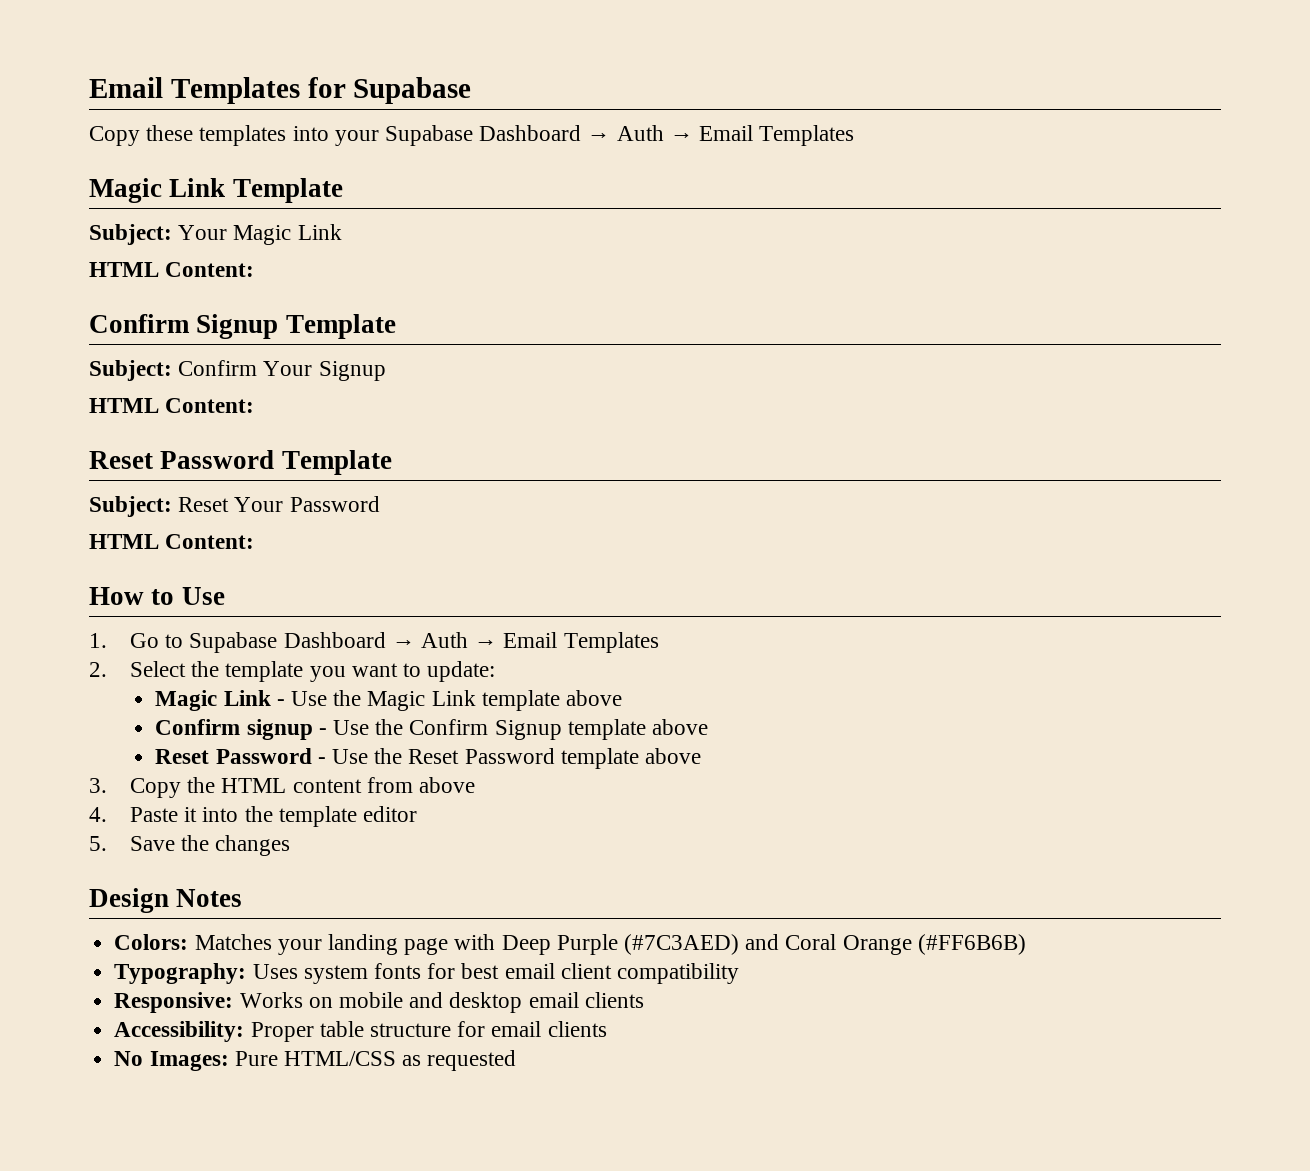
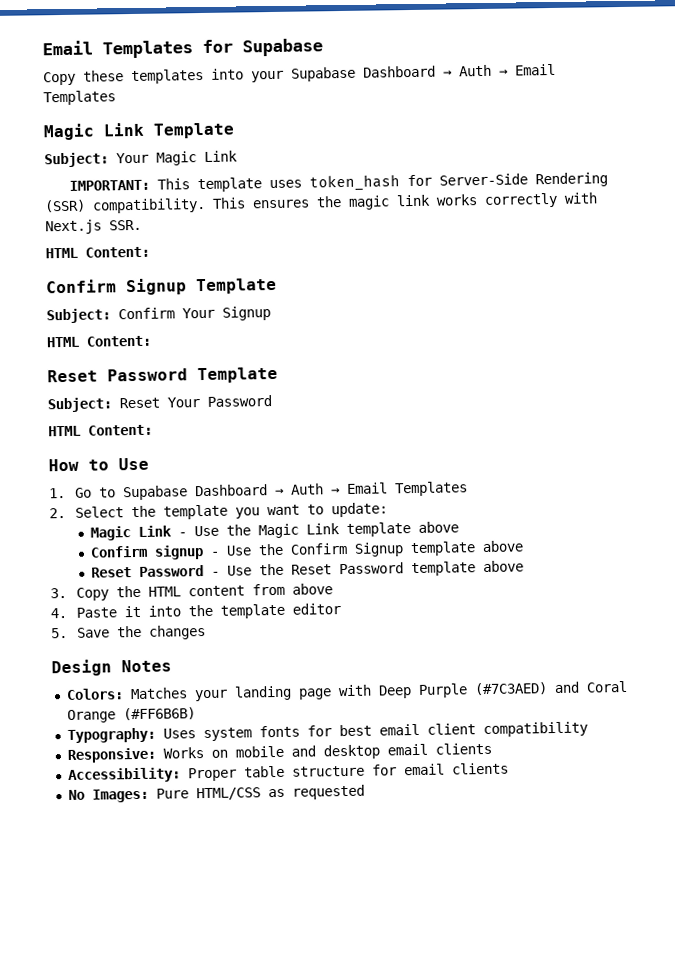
+ IMPORTANT: This template uses token_hash for Server-Side Rendering (SSR) compatibility. This ensures the magic link works correctly with Next.js SSR.

